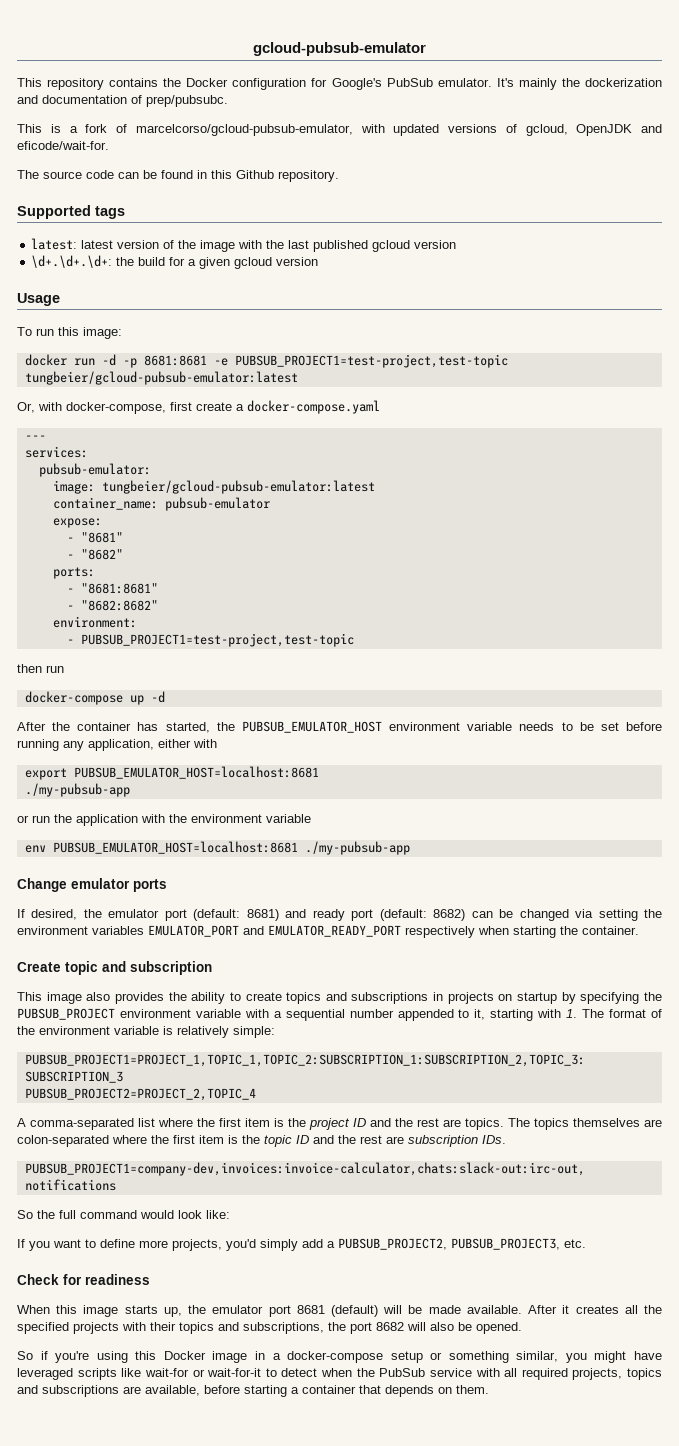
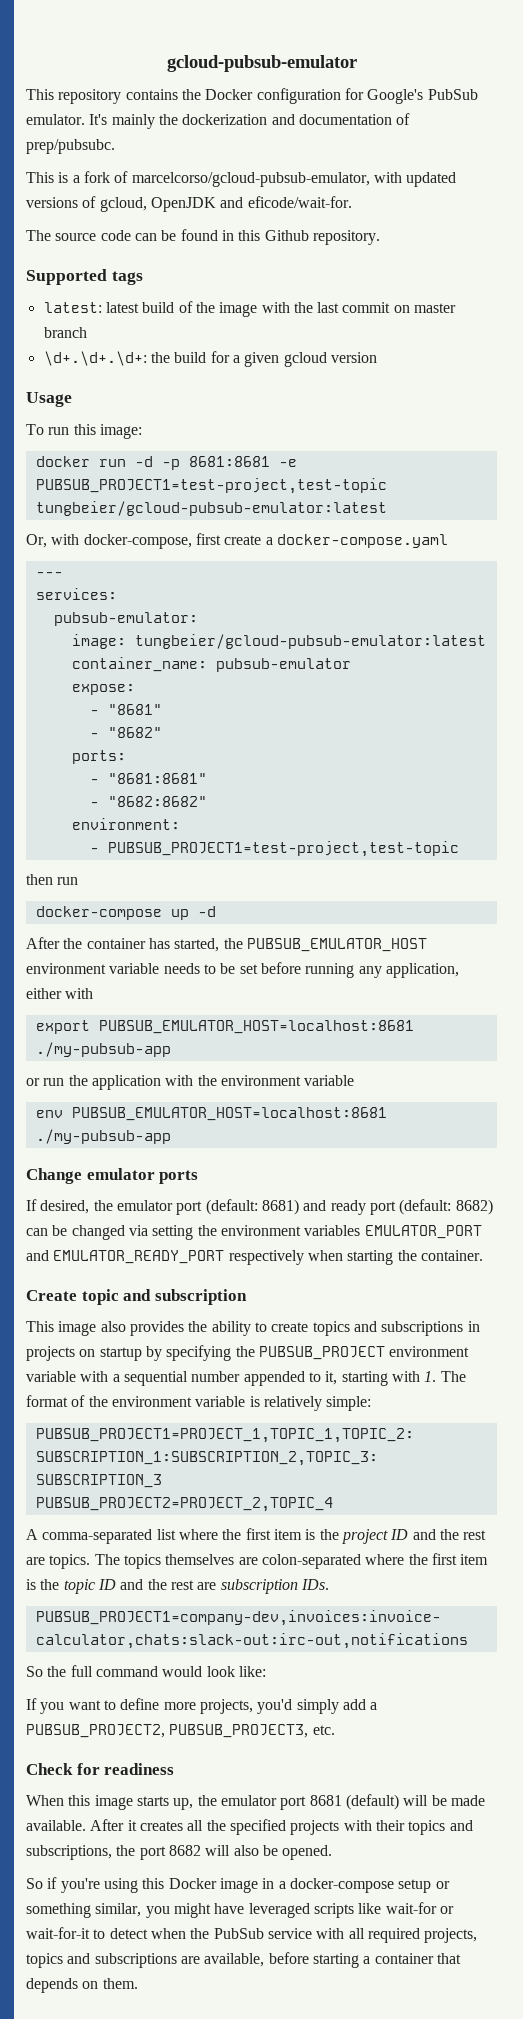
- latest: latest version of the image with the last published gcloud version
+ latest: latest build of the image with the last commit on master branch

